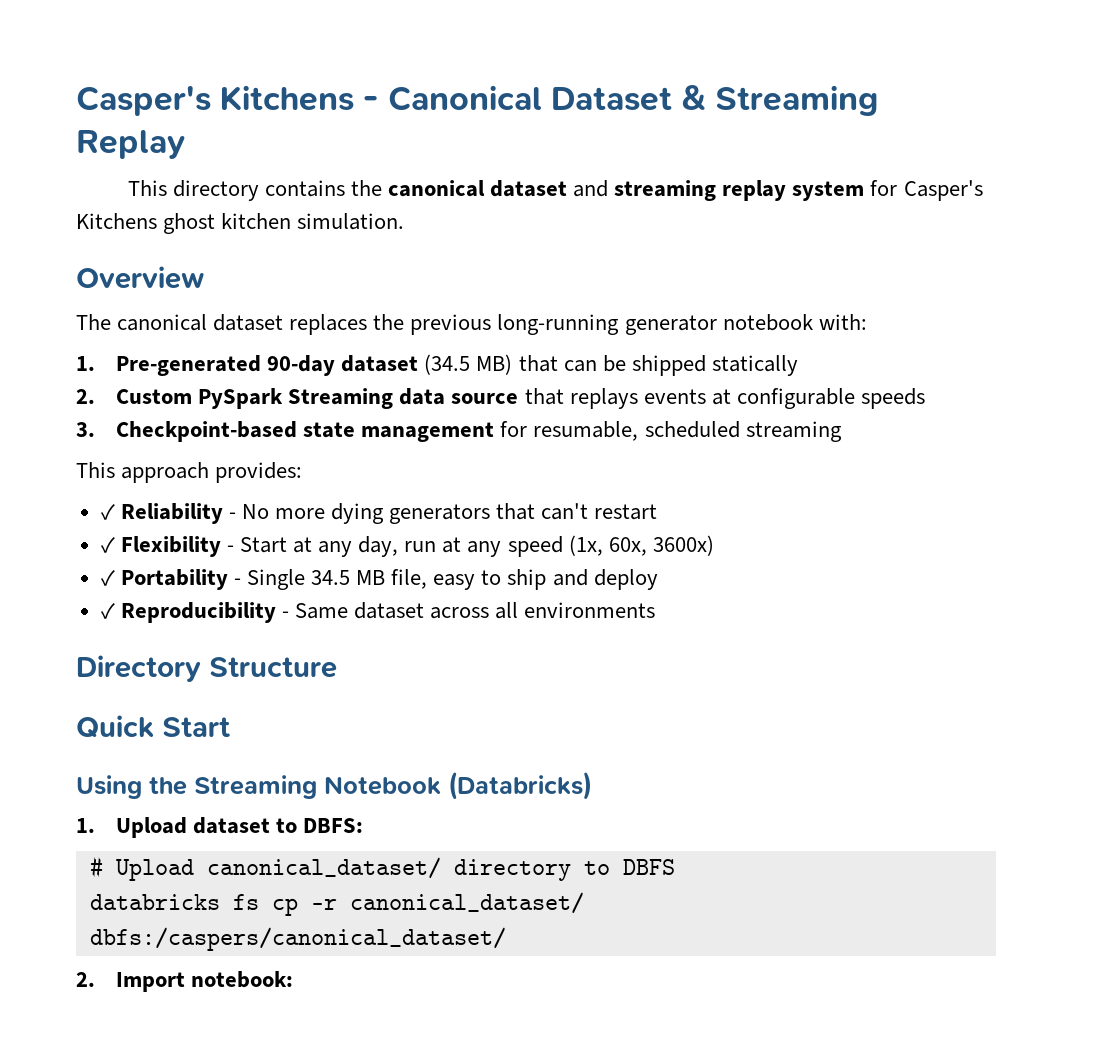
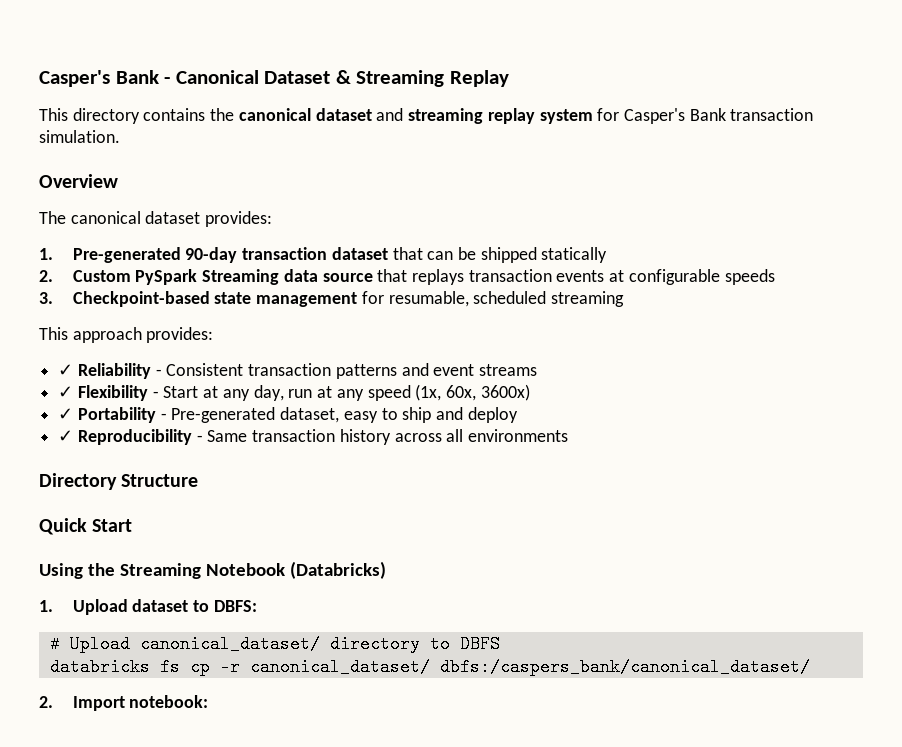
- Casper's Kitchens - Canonical Dataset & Streaming Replay
+ Casper's Bank - Canonical Dataset & Streaming Replay
- This directory contains the canonical dataset and streaming replay system for Casper's Kitchens ghost kitchen simulation.
+ This directory contains the canonical dataset and streaming replay system for Casper's Bank transaction simulation.
- The canonical dataset replaces the previous long-running generator notebook with:
+ The canonical dataset provides:
- 1. Pre-generated 90-day dataset (34.5 MB) that can be shipped statically
+ 1. Pre-generated 90-day transaction dataset that can be shipped statically
- 2. Custom PySpark Streaming data source that replays events at configurable speeds
+ 2. Custom PySpark Streaming data source that replays transaction events at configurable speeds
- ✓ Reliability - No more dying generators that can't restart
+ ✓ Reliability - Consistent transaction patterns and event streams
- ✓ Portability - Single 34.5 MB file, easy to ship and deploy
+ ✓ Portability - Pre-generated dataset, easy to ship and deploy
- ✓ Reproducibility - Same dataset across all environments
+ ✓ Reproducibility - Same transaction history across all environments
- databricks fs cp -r canonical_dataset/ dbfs:/caspers/canonical_dataset/
+ databricks fs cp -r canonical_dataset/ dbfs:/caspers_bank/canonical_dataset/

